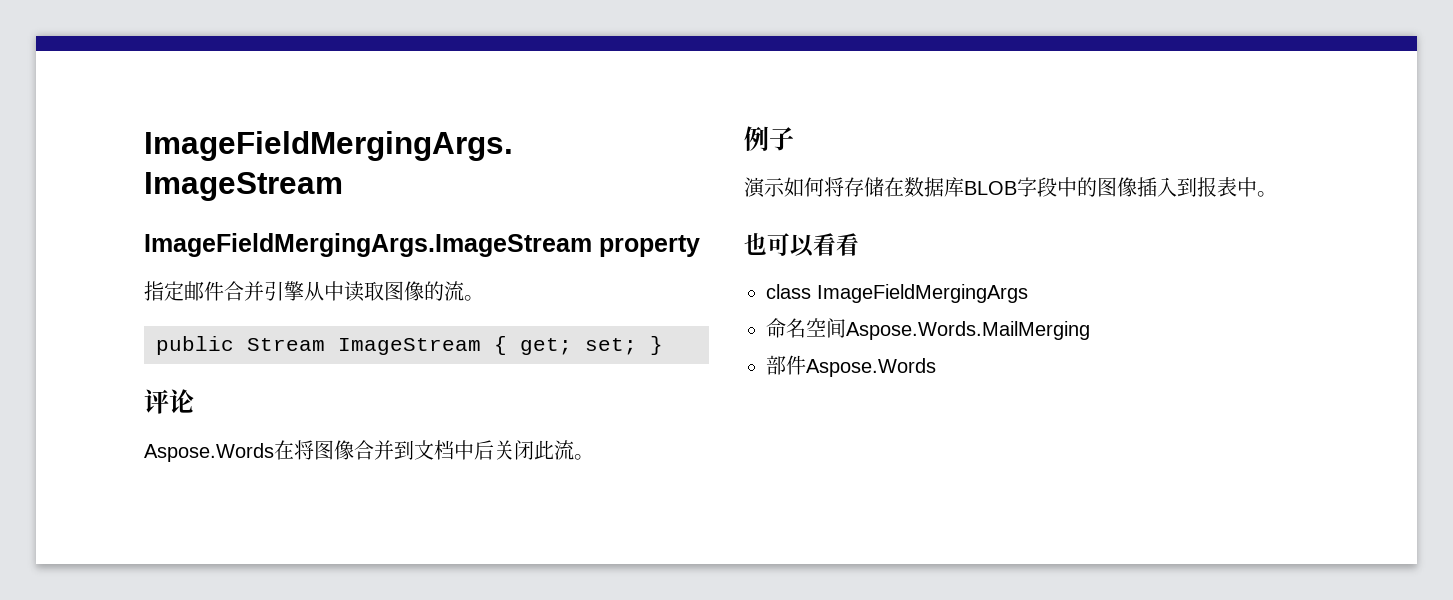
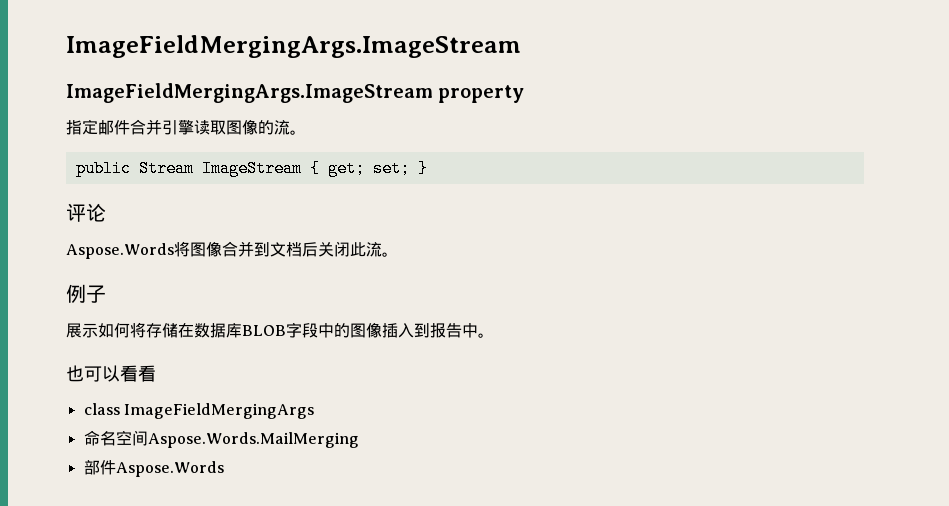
- 指定邮件合并引擎从中读取图像的流。
+ 指定邮件合并引擎读取图像的流。
- Aspose.Words在将图像合并到文档中后关闭此流。
+ Aspose.Words将图像合并到文档后关闭此流。
- 演示如何将存储在数据库BLOB字段中的图像插入到报表中。
+ 展示如何将存储在数据库BLOB字段中的图像插入到报告中。

